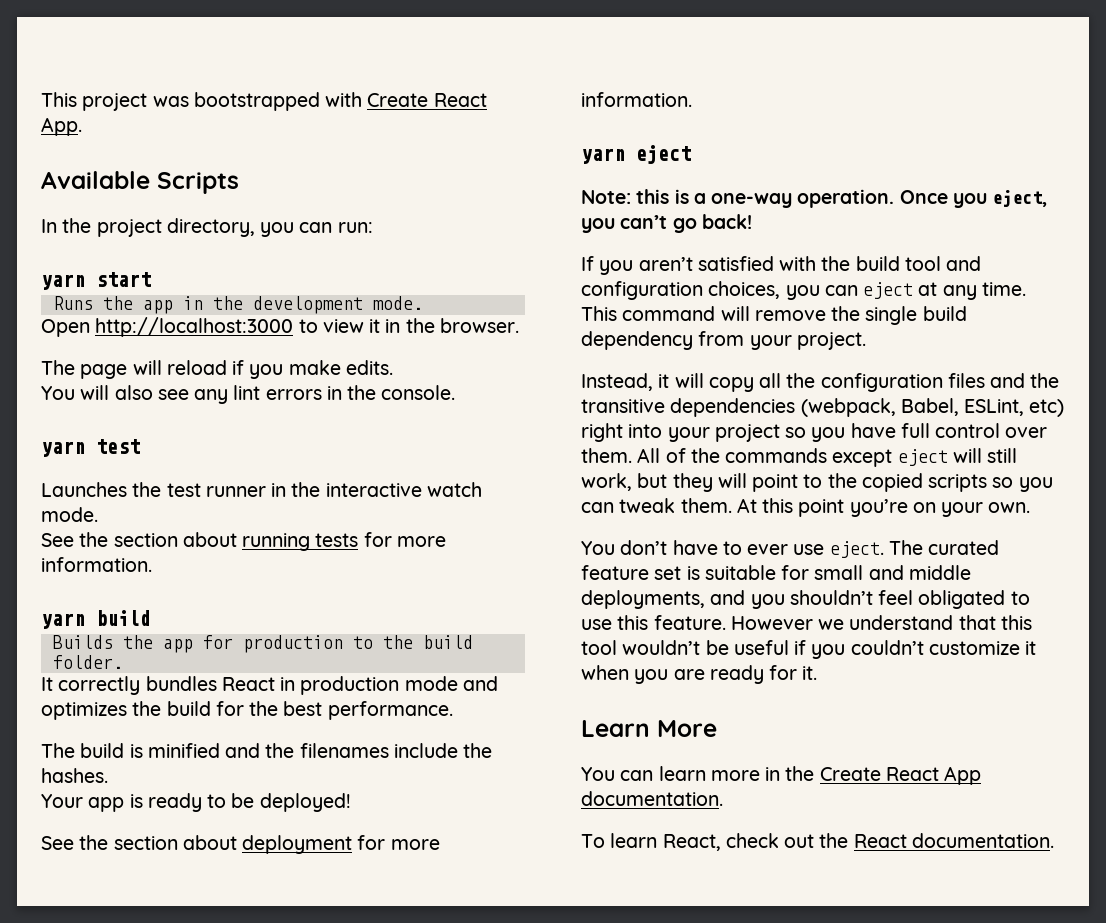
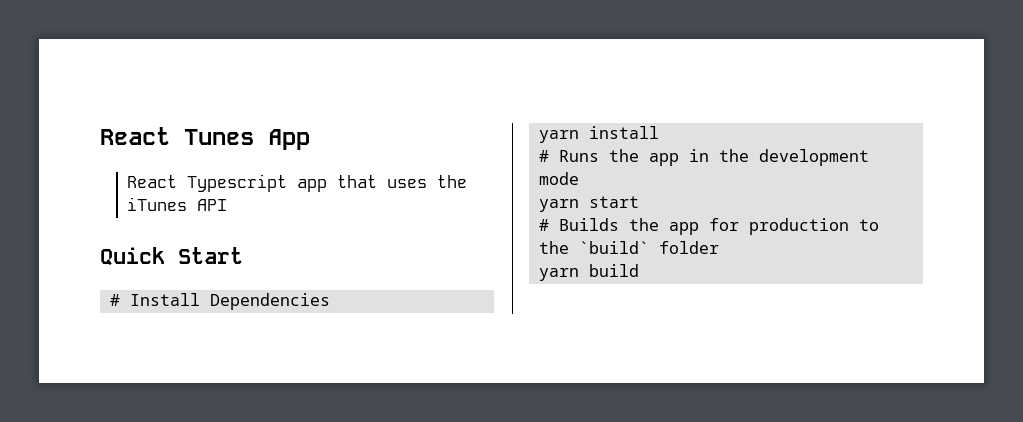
- This project was bootstrapped with Create React App.
- Available Scripts
- In the project directory, you can run:
+ React Tunes App
+ React Typescript app that uses the iTunes API
+ Quick Start
+ # Install Dependencies
+ yarn install
+ # Runs the app in the development mode
  yarn start
- Runs the app in the development mode.
- Open http://localhost:3000 to view it in the browser.
- The page will reload if you make edits.
- You will also see any lint errors in the console.
- yarn test
- Launches the test runner in the interactive watch mode.
- See the section about running tests for more information.
+ # Builds the app for production to the `build` folder
  yarn build
- Builds the app for production to the build folder.
- It correctly bundles React in production mode and optimizes the build for the best performance.
- The build is minified and the filenames include the hashes.
- Your app is ready to be deployed!
- See the section about deployment for more information.
- yarn eject
- Note: this is a one-way operation. Once you eject, you can’t go back!
- If you aren’t satisfied with the build tool and configuration choices, you can eject at any time. This command will remove the single build dependency from your project.
- Instead, it will copy all the configuration files and the transitive dependencies (webpack, Babel, ESLint, etc) right into your project so you have full control over them. All of the commands except eject will still work, but they will point to the copied scripts so you can tweak them. At this point you’re on your own.
- You don’t have to ever use eject. The curated feature set is suitable for small and middle deployments, and you shouldn’t feel obligated to use this feature. However we understand that this tool wouldn’t be useful if you couldn’t customize it when you are ready for it.
- Learn More
- You can learn more in the Create React App documentation.
- To learn React, check out the React documentation.

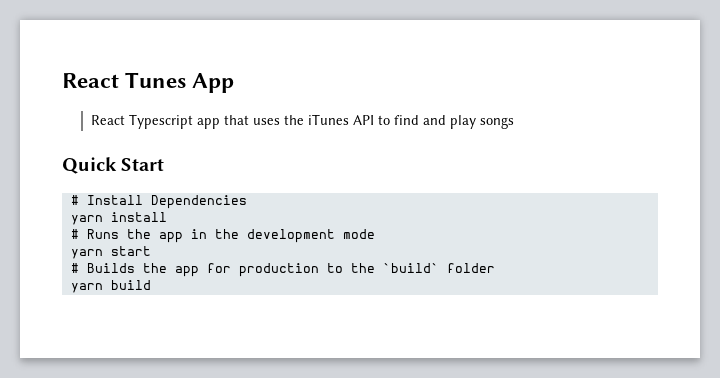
- React Typescript app that uses the iTunes API
+ React Typescript app that uses the iTunes API to find and play songs

